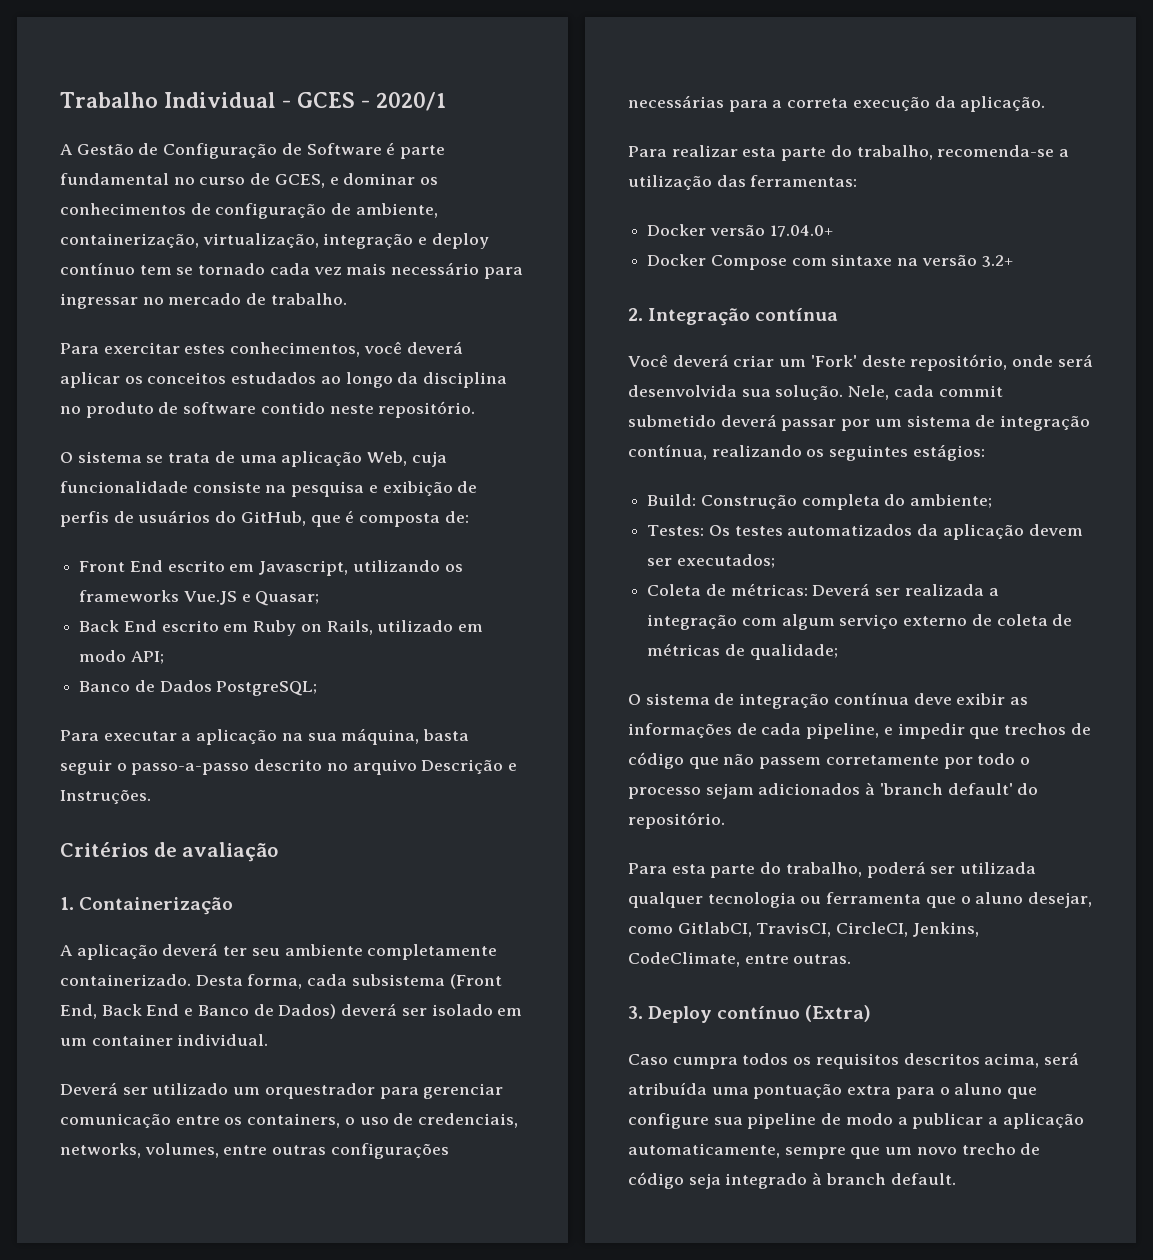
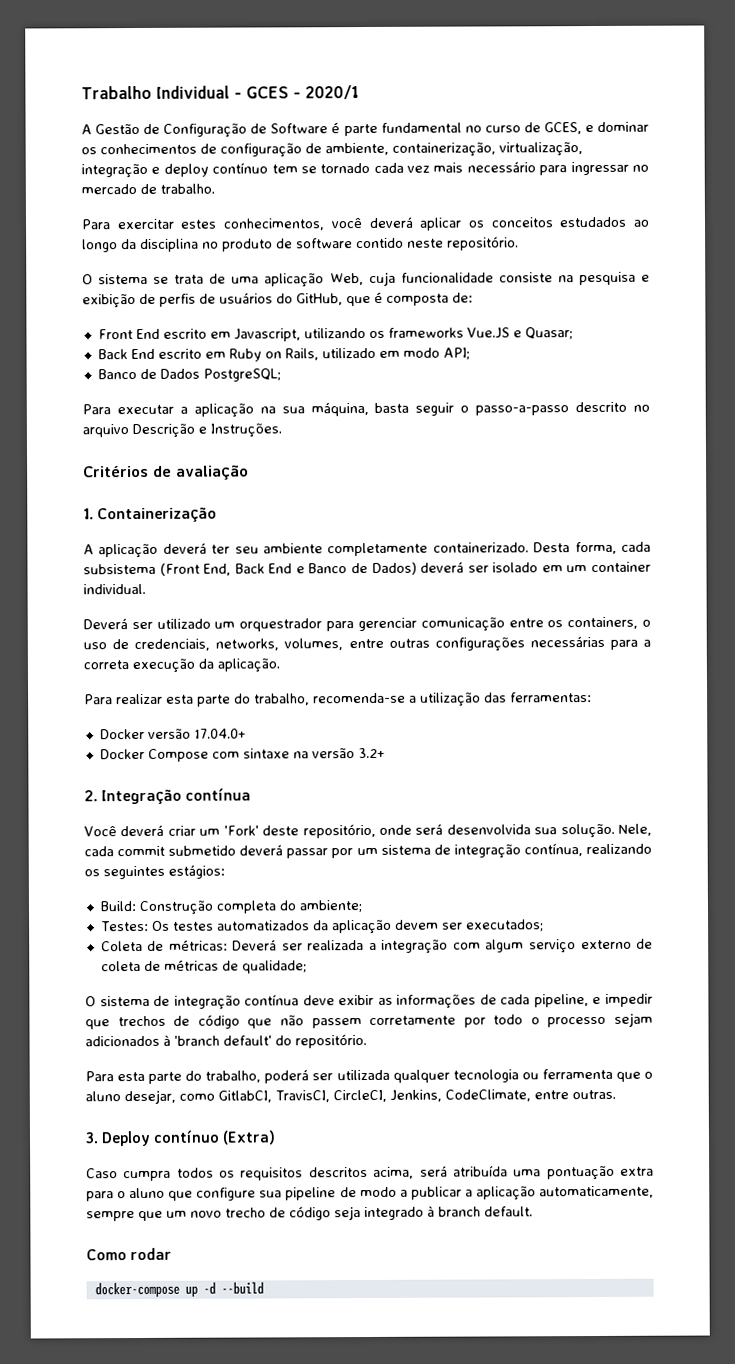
+ Como rodar
+ docker-compose up -d --build

